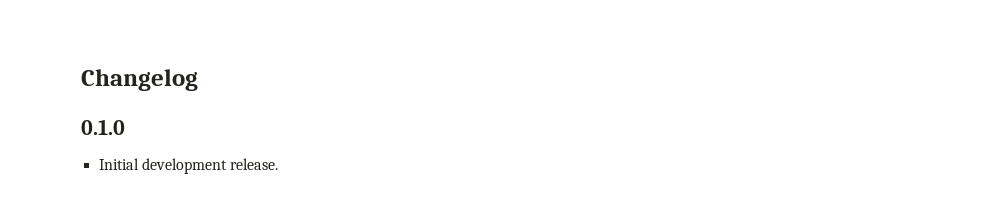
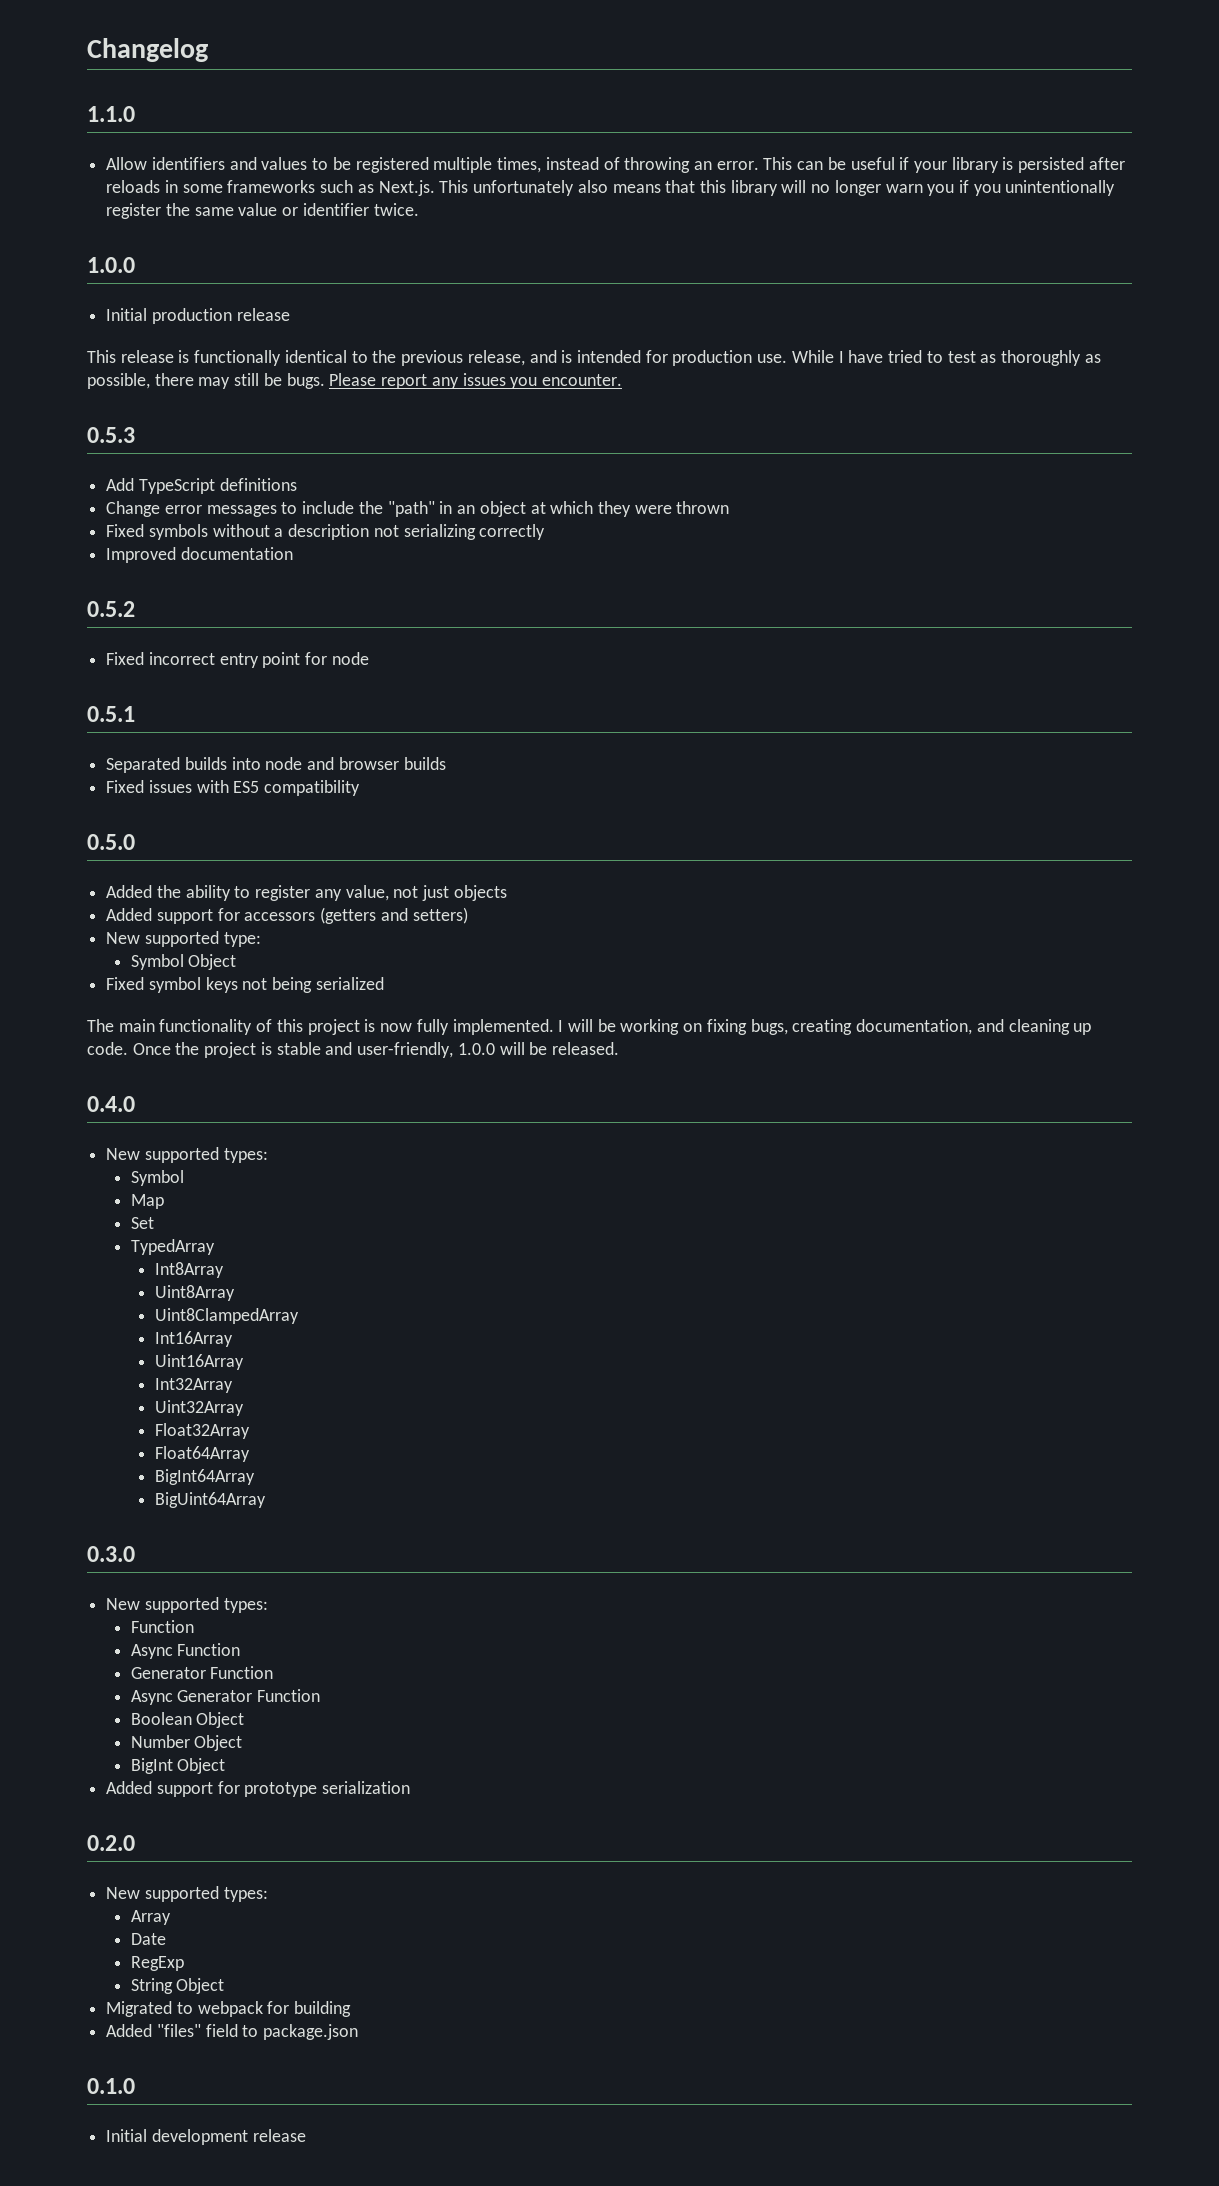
+ 1.1.0
+ Allow identifiers and values to be registered multiple times, instead of throwing an error. This can be useful if your library is persisted after reloads in some frameworks such as Next.js. This unfortunately also means that this library will no longer warn you if you unintentionally register the same value or identifier twice.
+ 1.0.0
+ Initial production release
+ This release is functionally identical to the previous release, and is intended for production use. While I have tried to test as thoroughly as possible, there may still be bugs. Please report any issues you encounter.
+ 0.5.3
+ Add TypeScript definitions
+ Change error messages to include the "path" in an object at which they were thrown
+ Fixed symbols without a description not serializing correctly
+ Improved documentation
+ 0.5.2
+ Fixed incorrect entry point for node
+ 0.5.1
+ Separated builds into node and browser builds
+ Fixed issues with ES5 compatibility
+ 0.5.0
+ Added the ability to register any value, not just objects
+ Added support for accessors (getters and setters)
+ New supported type:
+ Symbol Object
+ Fixed symbol keys not being serialized
+ The main functionality of this project is now fully implemented. I will be working on fixing bugs, creating documentation, and cleaning up code. Once the project is stable and user-friendly, 1.0.0 will be released.
+ 0.4.0
+ New supported types:
+ Symbol
+ Map
+ Set
+ TypedArray
+ Int8Array
+ Uint8Array
+ Uint8ClampedArray
+ Int16Array
+ Uint16Array
+ Int32Array
+ Uint32Array
+ Float32Array
+ Float64Array
+ BigInt64Array
+ BigUint64Array
+ 0.3.0
+ New supported types:
+ Function
+ Async Function
+ Generator Function
+ Async Generator Function
+ Boolean Object
+ Number Object
+ BigInt Object
+ Added support for prototype serialization
+ 0.2.0
+ New supported types:
+ Array
+ Date
+ RegExp
+ String Object
+ Migrated to webpack for building
+ Added "files" field to package.json
- Initial development release.
+ Initial development release

